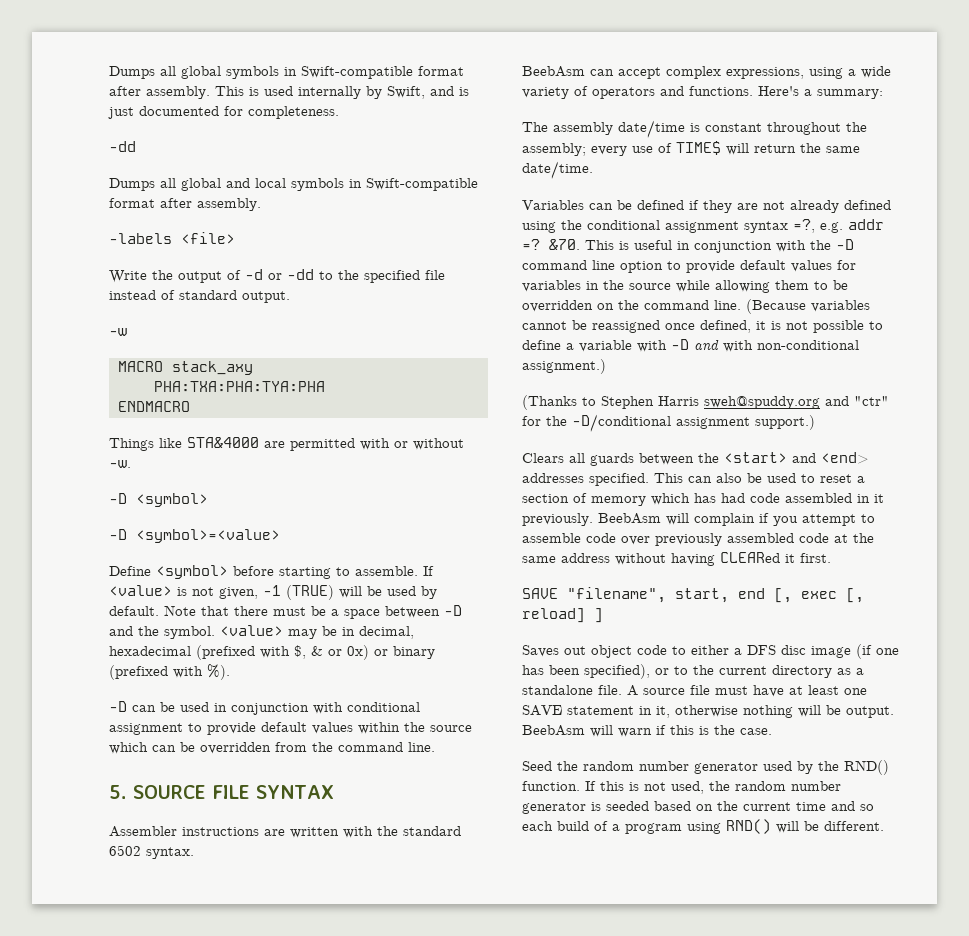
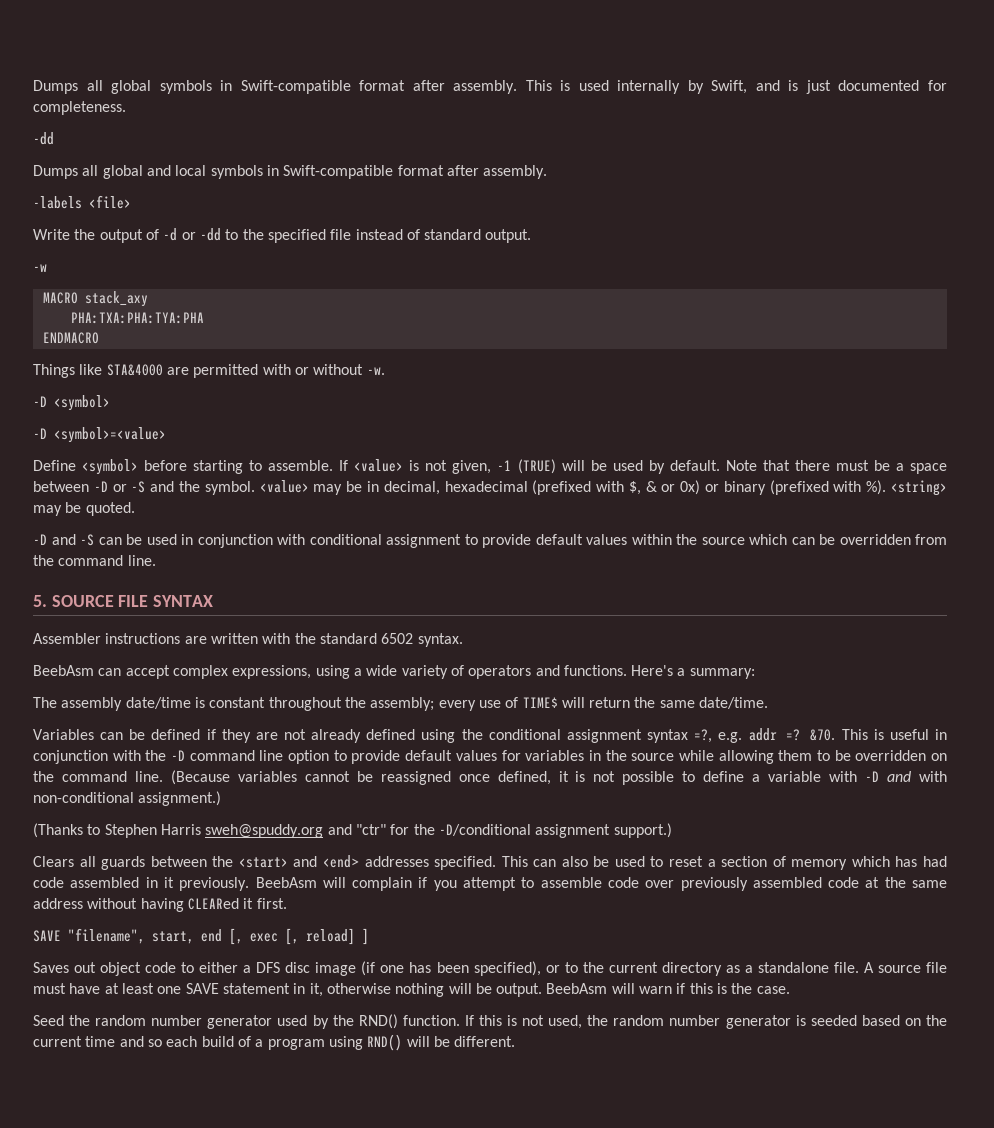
- Note that there must be a space between -D and the symbol.
+ Note that there must be a space between -D or -S and the symbol.
- <value> may be in decimal, hexadecimal (prefixed with $, & or 0x) or binary (prefixed with %).
- -D can be used in conjunction with conditional assignment to provide default values within the source which can be overridden from the command line.
+ <value> may be in decimal, hexadecimal (prefixed with $, & or 0x) or binary (prefixed with %). <string> may be quoted.
+ -D and -S can be used in conjunction with conditional assignment to provide default values within the source which can be overridden from the command line.

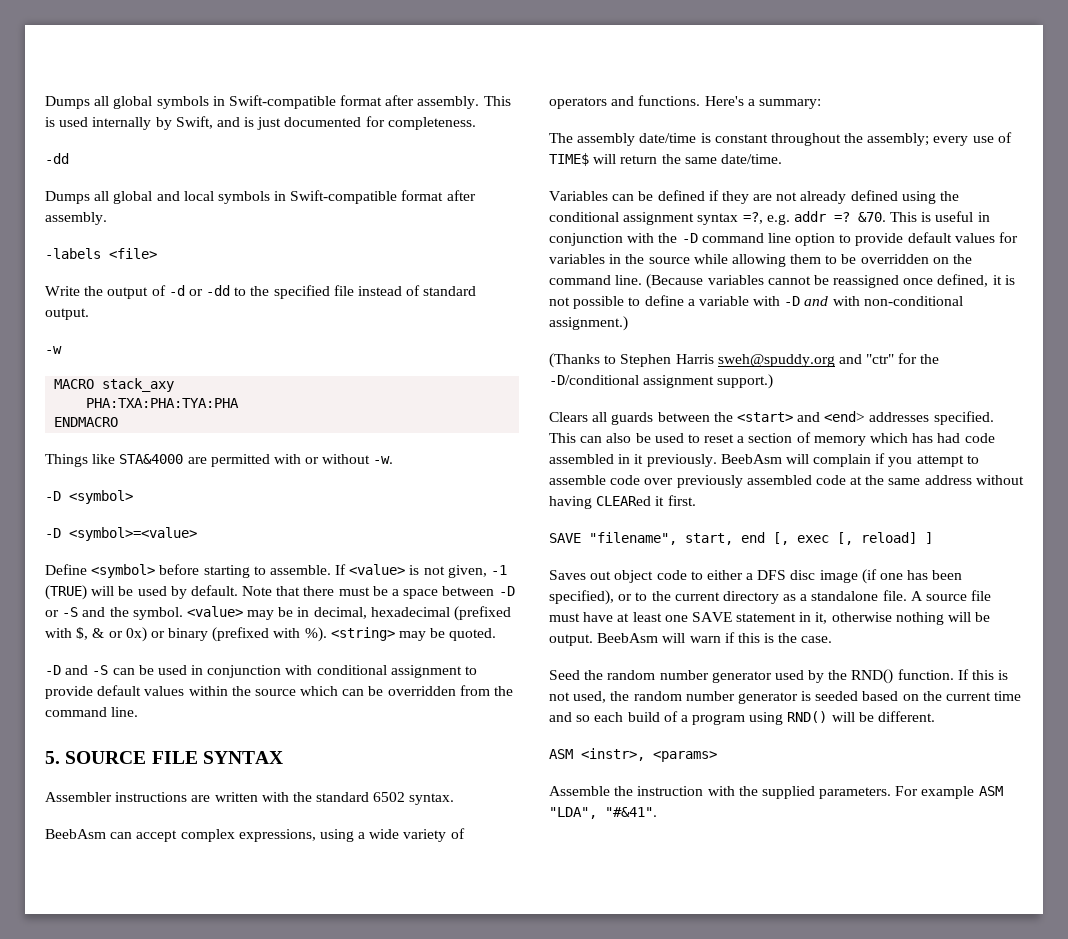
+ ASM <instr>, <params>
+ Assemble the instruction with the supplied parameters. For example ASM "LDA", "#&41".

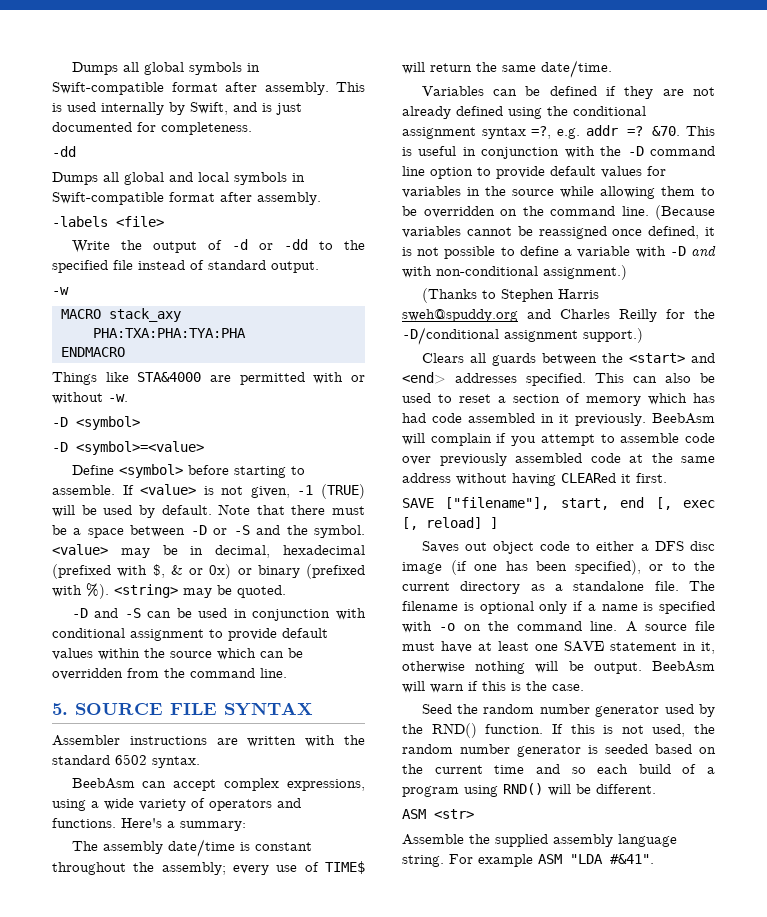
- (Thanks to Stephen Harris sweh@spuddy.org and "ctr" for the -D/conditional assignment support.)
+ (Thanks to Stephen Harris sweh@spuddy.org and Charles Reilly for the -D/conditional assignment support.)
- SAVE "filename", start, end [, exec [, reload] ]
+ SAVE ["filename"], start, end [, exec [, reload] ]
+ The filename is optional only if a name is specified with -o on the command line.
- ASM <instr>, <params>
+ ASM <str>
- Assemble the instruction with the supplied parameters.
+ Assemble the supplied assembly language string.
- For example ASM "LDA", "#&41".
+ For example ASM "LDA #&41".

